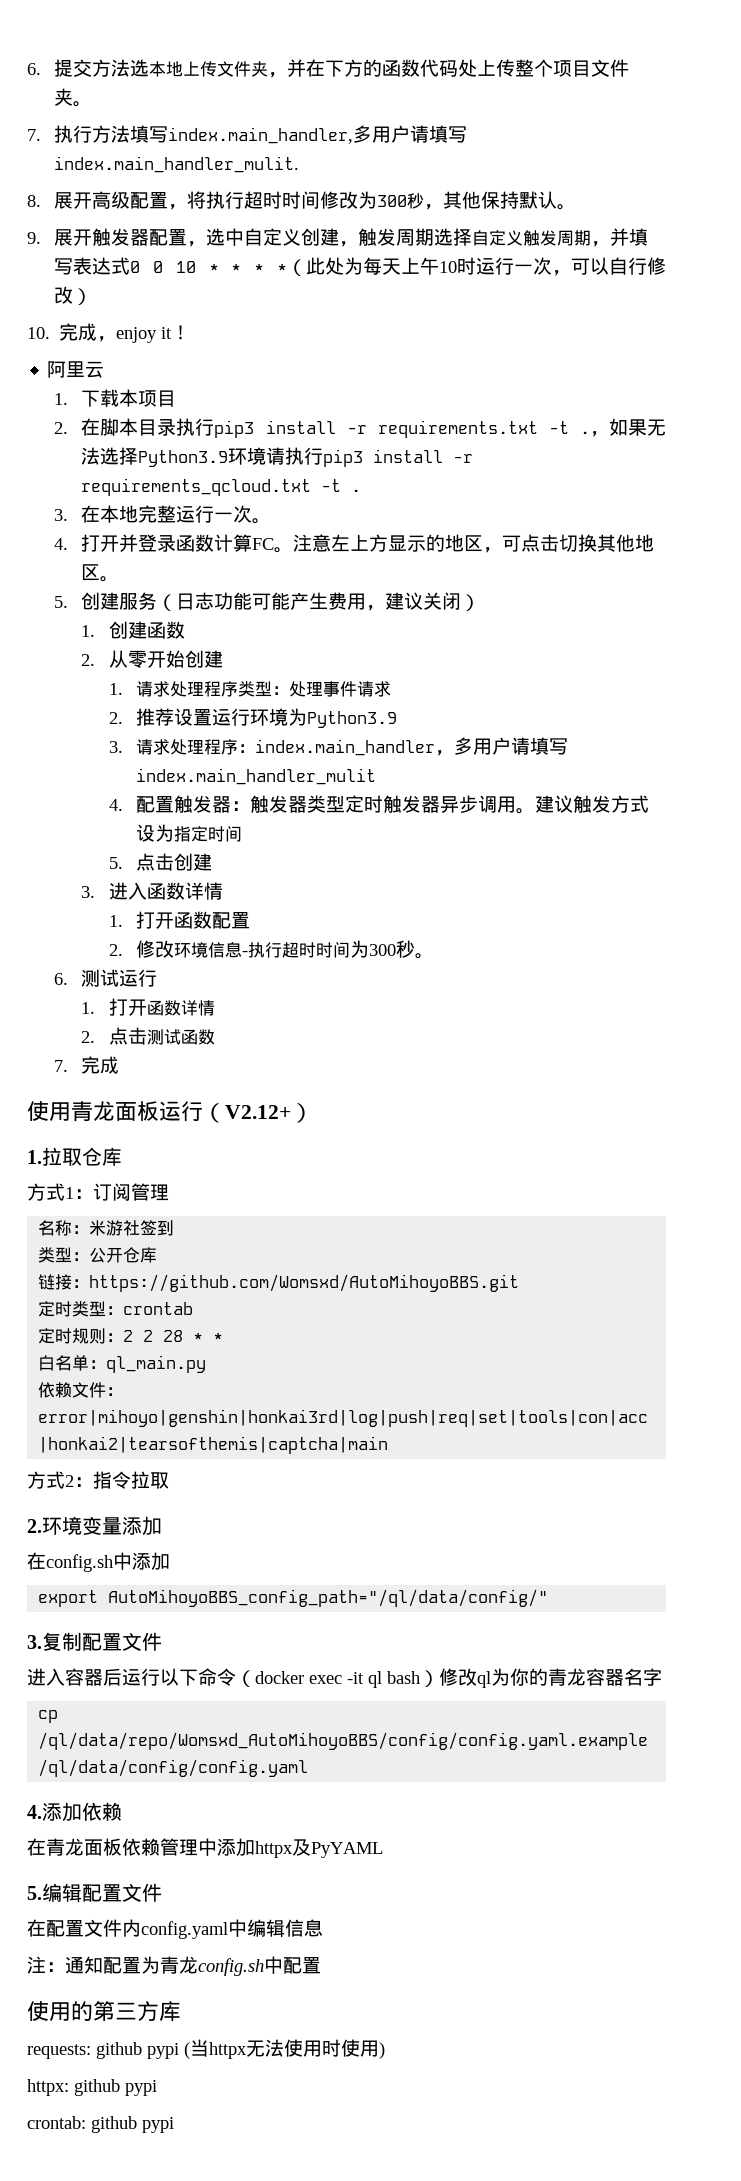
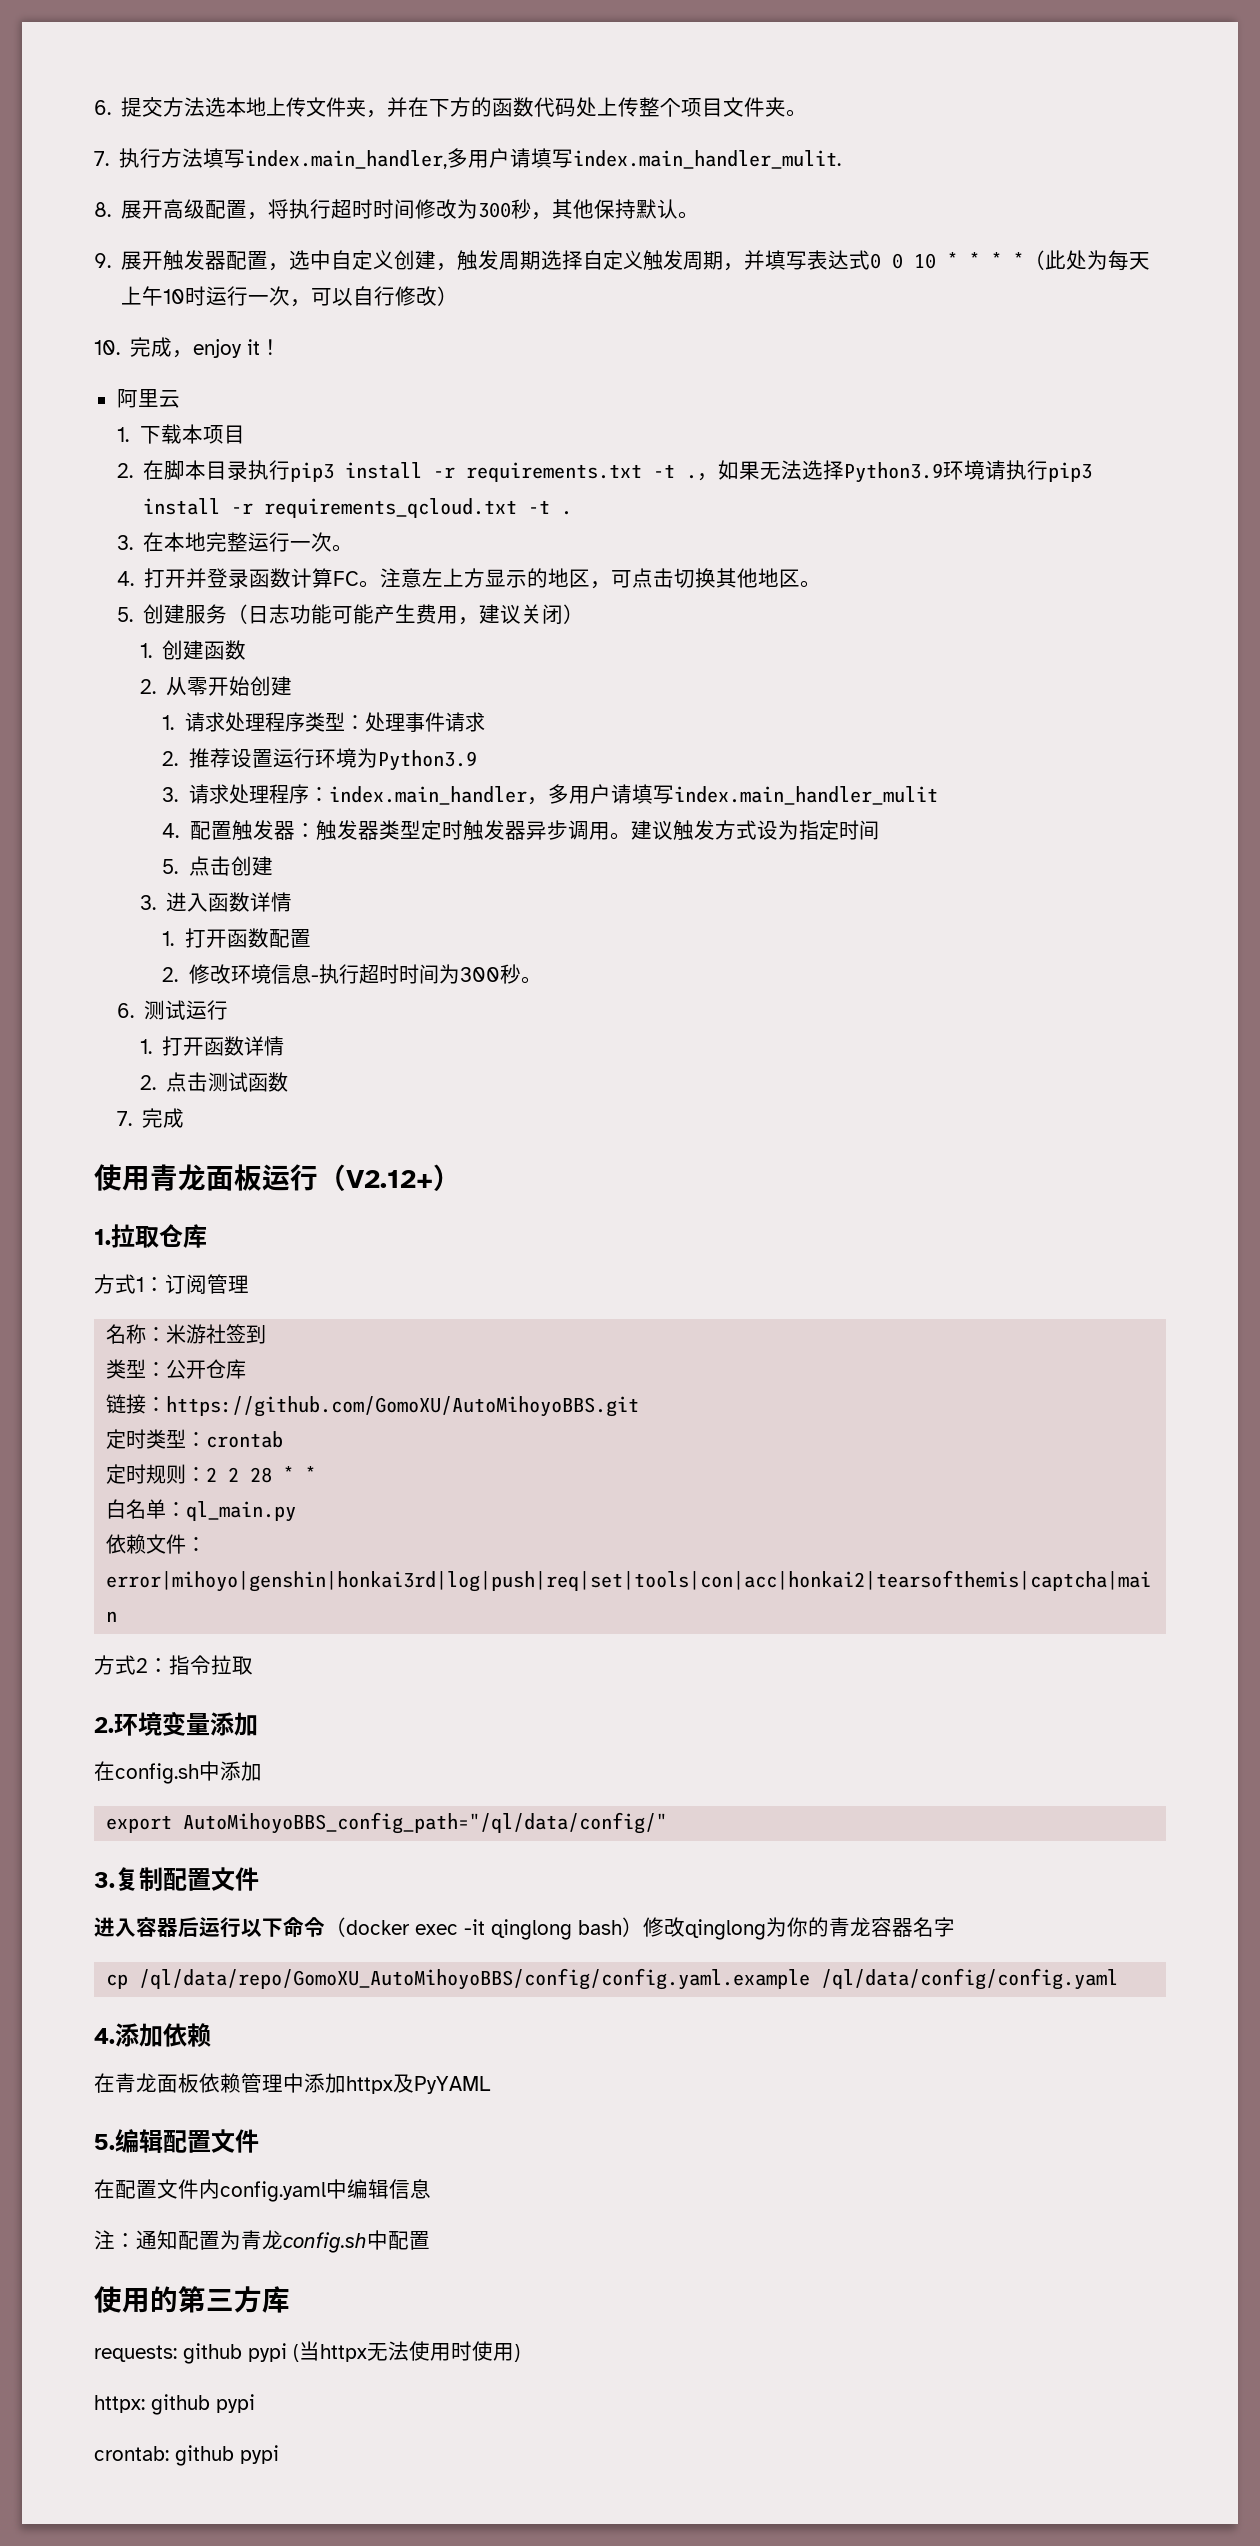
- 链接：https://github.com/Womsxd/AutoMihoyoBBS.git
+ 链接：https://github.com/GomoXU/AutoMihoyoBBS.git
- 进入容器后运行以下命令（docker exec -it ql bash）修改ql为你的青龙容器名字
+ 进入容器后运行以下命令（docker exec -it qinglong bash）修改qinglong为你的青龙容器名字
- cp /ql/data/repo/Womsxd_AutoMihoyoBBS/config/config.yaml.example /ql/data/config/config.yaml
+ cp /ql/data/repo/GomoXU_AutoMihoyoBBS/config/config.yaml.example /ql/data/config/config.yaml

